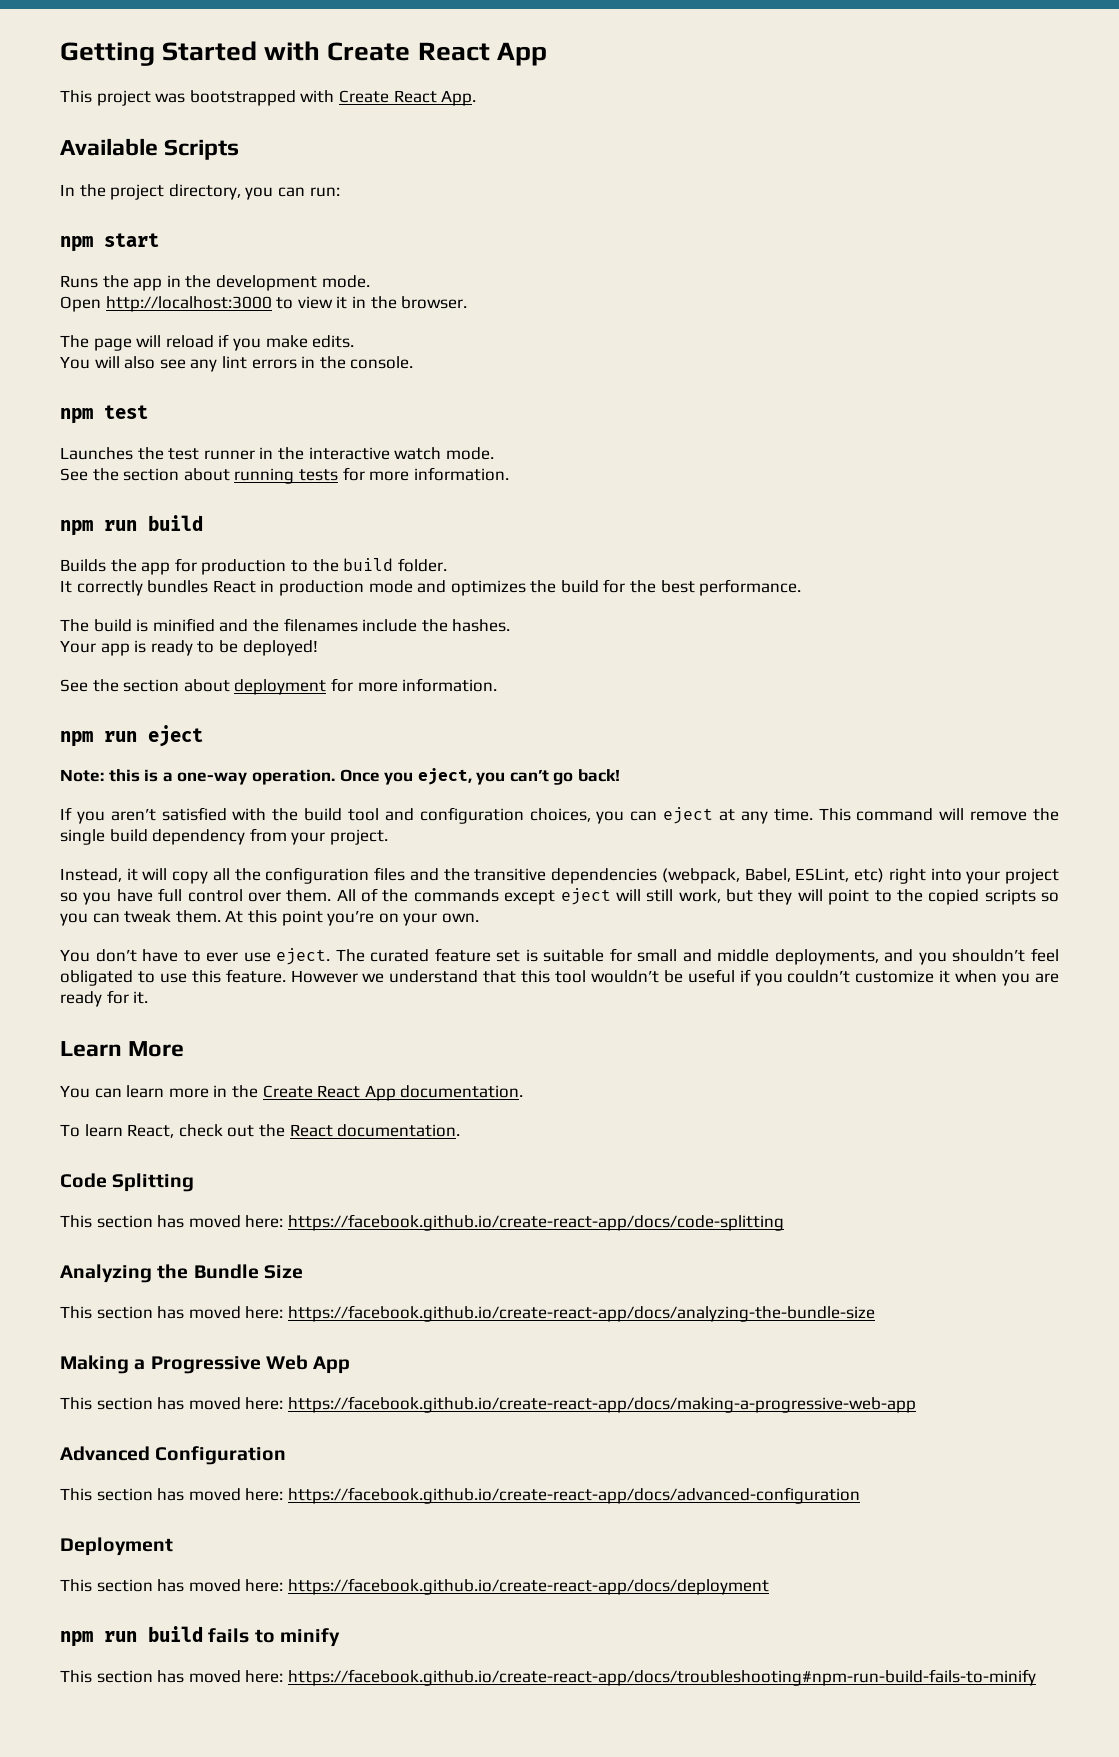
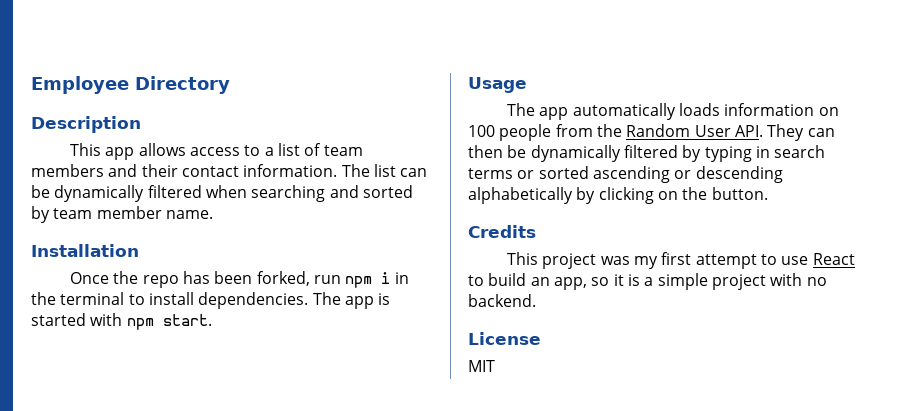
- Getting Started with Create React App
- This project was bootstrapped with Create React App.
- Available Scripts
- In the project directory, you can run:
- npm start
- Runs the app in the development mode.
- Open http://localhost:3000 to view it in the browser.
- The page will reload if you make edits.
- You will also see any lint errors in the console.
- npm test
- Launches the test runner in the interactive watch mode.
- See the section about running tests for more information.
- npm run build
- Builds the app for production to the build folder.
- It correctly bundles React in production mode and optimizes the build for the best performance.
- The build is minified and the filenames include the hashes.
- Your app is ready to be deployed!
- See the section about deployment for more information.
- npm run eject
- Note: this is a one-way operation. Once you eject, you can’t go back!
- If you aren’t satisfied with the build tool and configuration choices, you can eject at any time. This command will remove the single build dependency from your project.
- Instead, it will copy all the configuration files and the transitive dependencies (webpack, Babel, ESLint, etc) right into your project so you have full control over them. All of the commands except eject will still work, but they will point to the copied scripts so you can tweak them. At this point you’re on your own.
- You don’t have to ever use eject. The curated feature set is suitable for small and middle deployments, and you shouldn’t feel obligated to use this feature. However we understand that this tool wouldn’t be useful if you couldn’t customize it when you are ready for it.
- Learn More
- You can learn more in the Create React App documentation.
- To learn React, check out the React documentation.
- Code Splitting
- This section has moved here: https://facebook.github.io/create-react-app/docs/code-splitting
- Analyzing the Bundle Size
- This section has moved here: https://facebook.github.io/create-react-app/docs/analyzing-the-bundle-size
- Making a Progressive Web App
- This section has moved here: https://facebook.github.io/create-react-app/docs/making-a-progressive-web-app
- Advanced Configuration
- This section has moved here: https://facebook.github.io/create-react-app/docs/advanced-configuration
- Deployment
- This section has moved here: https://facebook.github.io/create-react-app/docs/deployment
- npm run build fails to minify
- This section has moved here: https://facebook.github.io/create-react-app/docs/troubleshooting#npm-run-build-fails-to-minify
+ Employee Directory
+ Description
+ This app allows access to a list of team members and their contact information. The list can be dynamically filtered when searching and sorted by team member name.
+ Installation
+ Once the repo has been forked, run npm i in the terminal to install dependencies. The app is started with npm start.
+ Usage
+ The app automatically loads information on 100 people from the Random User API. They can then be dynamically filtered by typing in search terms or sorted ascending or descending alphabetically by clicking on the button.
+ Credits
+ This project was my first attempt to use React to build an app, so it is a simple project with no backend.
+ License
+ MIT

